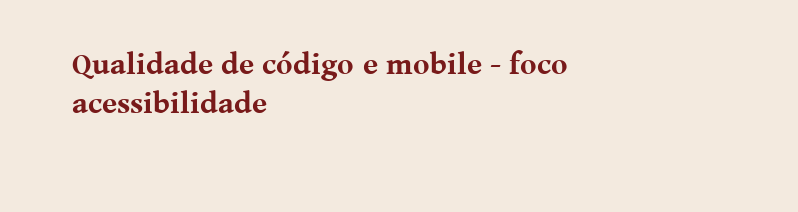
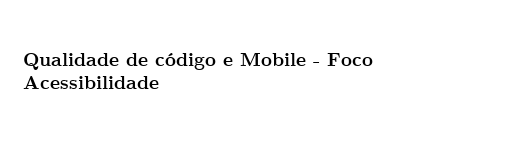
- Qualidade de código e mobile - foco acessibilidade
+ Qualidade de código e Mobile - Foco Acessibilidade

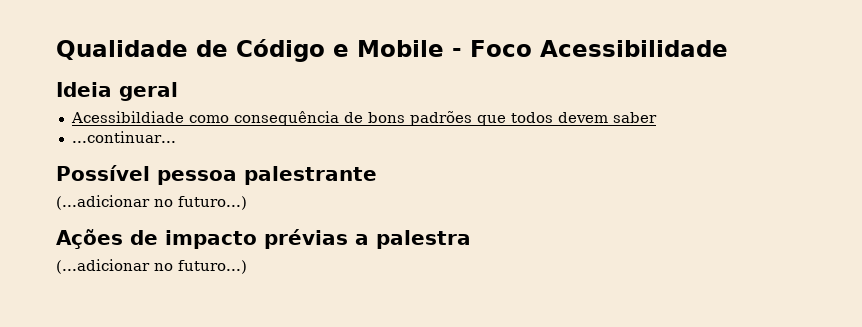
- Qualidade de código e Mobile - Foco Acessibilidade
+ Qualidade de Código e Mobile - Foco Acessibilidade
+ Ideia geral
+ Acessibildiade como consequência de bons padrões que todos devem saber
+ ...continuar...
+ Possível pessoa palestrante
+ (...adicionar no futuro...)
+ Ações de impacto prévias a palestra
+ (...adicionar no futuro...)

